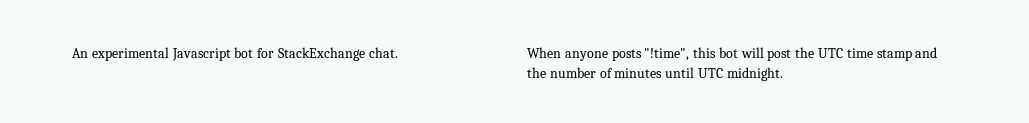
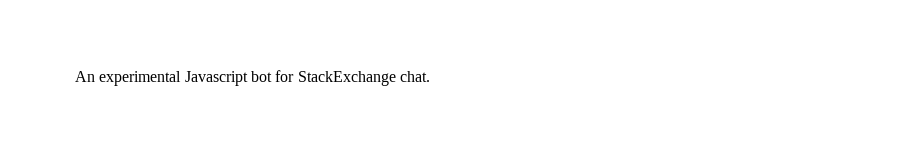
- When anyone posts "!time", this bot will post the UTC time stamp and the number of minutes until UTC midnight.

